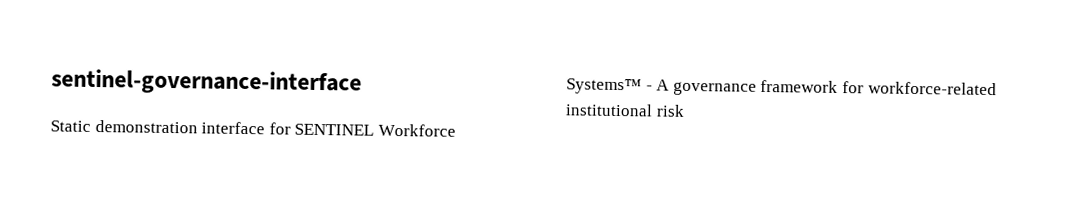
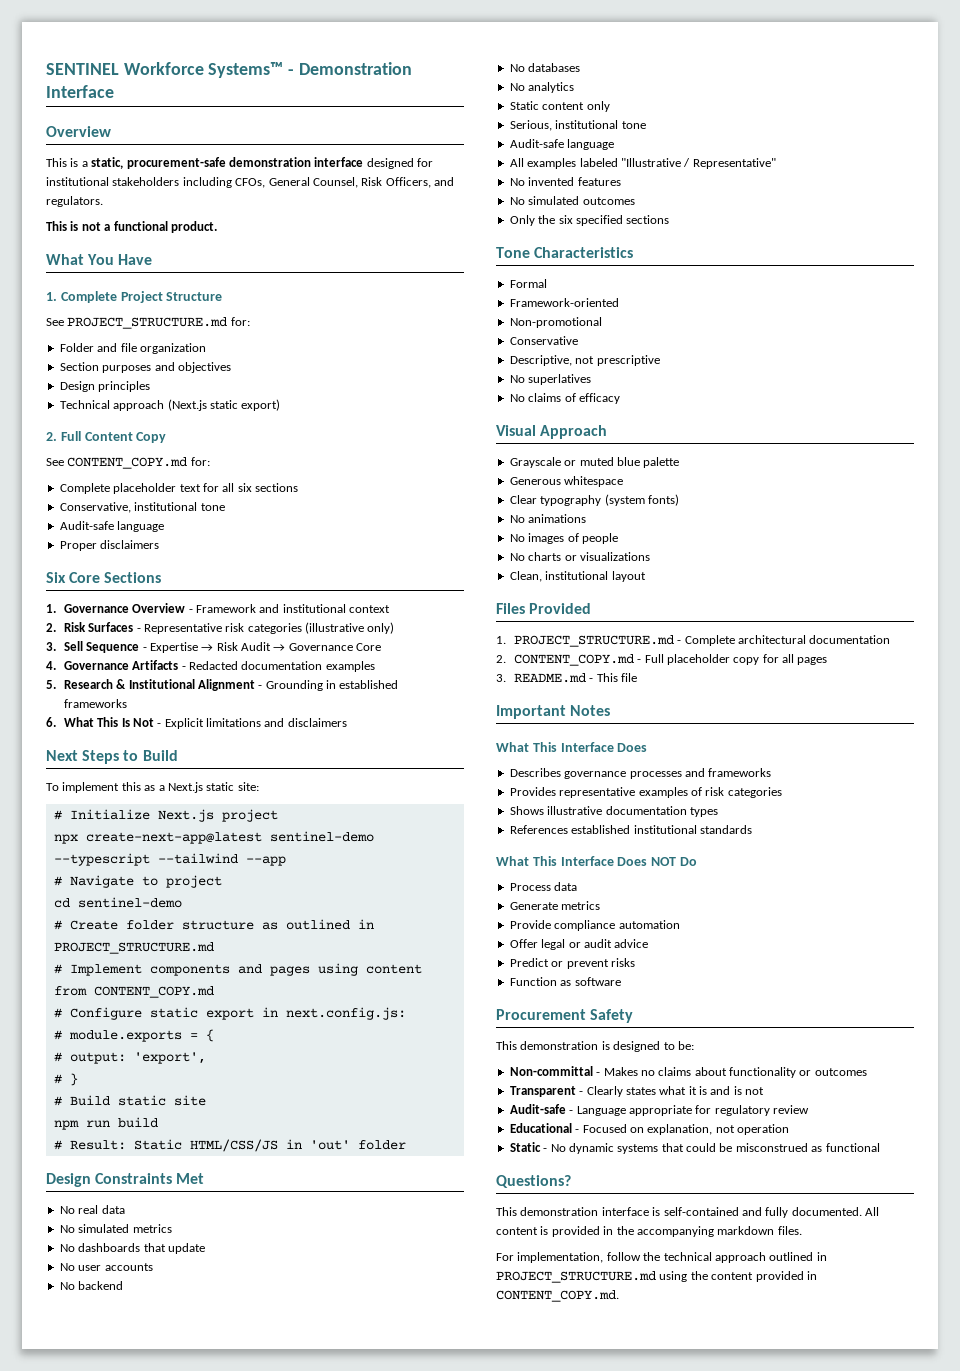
- sentinel-governance-interface
- Static demonstration interface for SENTINEL Workforce Systems™ - A governance framework for workforce-related institutional risk
+ SENTINEL Workforce Systems™ - Demonstration Interface
+ Overview
+ This is a static, procurement-safe demonstration interface designed for institutional stakeholders including CFOs, General Counsel, Risk Officers, and regulators.
+ This is not a functional product.
+ What You Have
+ 1. Complete Project Structure
+ See PROJECT_STRUCTURE.md for:
+ Folder and file organization
+ Section purposes and objectives
+ Design principles
+ Technical approach (Next.js static export)
+ 2. Full Content Copy
+ See CONTENT_COPY.md for:
+ Complete placeholder text for all six sections
+ Conservative, institutional tone
+ Audit-safe language
+ Proper disclaimers
+ Six Core Sections
+ 1. Governance Overview - Framework and institutional context
+ 2. Risk Surfaces - Representative risk categories (illustrative only)
+ 3. Sell Sequence - Expertise → Risk Audit → Governance Core
+ 4. Governance Artifacts - Redacted documentation examples
+ 5. Research & Institutional Alignment - Grounding in established frameworks
+ 6. What This Is Not - Explicit limitations and disclaimers
+ Next Steps to Build
+ To implement this as a Next.js static site:
+ # Initialize Next.js project
+ npx create-next-app@latest sentinel-demo --typescript --tailwind --app
+ # Navigate to project
+ cd sentinel-demo
+ # Create folder structure as outlined in PROJECT_STRUCTURE.md
+ # Implement components and pages using content from CONTENT_COPY.md
+ # Configure static export in next.config.js:
+ # module.exports = {
+ # output: 'export',
+ # }
+ # Build static site
+ npm run build
+ # Result: Static HTML/CSS/JS in 'out' folder
+ Design Constraints Met
+ No real data
+ No simulated metrics
+ No dashboards that update
+ No user accounts
+ No backend
+ No databases
+ No analytics
+ Static content only
+ Serious, institutional tone
+ Audit-safe language
+ All examples labeled "Illustrative / Representative"
+ No invented features
+ No simulated outcomes
+ Only the six specified sections
+ Tone Characteristics
+ Formal
+ Framework-oriented
+ Non-promotional
+ Conservative
+ Descriptive, not prescriptive
+ No superlatives
+ No claims of efficacy
+ Visual Approach
+ Grayscale or muted blue palette
+ Generous whitespace
+ Clear typography (system fonts)
+ No animations
+ No images of people
+ No charts or visualizations
+ Clean, institutional layout
+ Files Provided
+ 1. PROJECT_STRUCTURE.md - Complete architectural documentation
+ 2. CONTENT_COPY.md - Full placeholder copy for all pages
+ 3. README.md - This file
+ Important Notes
+ What This Interface Does
+ Describes governance processes and frameworks
+ Provides representative examples of risk categories
+ Shows illustrative documentation types
+ References established institutional standards
+ What This Interface Does NOT Do
+ Process data
+ Generate metrics
+ Provide compliance automation
+ Offer legal or audit advice
+ Predict or prevent risks
+ Function as software
+ Procurement Safety
+ This demonstration is designed to be:
+ Non-committal - Makes no claims about functionality or outcomes
+ Transparent - Clearly states what it is and is not
+ Audit-safe - Language appropriate for regulatory review
+ Educational - Focused on explanation, not operation
+ Static - No dynamic systems that could be misconstrued as functional
+ Questions?
+ This demonstration interface is self-contained and fully documented. All content is provided in the accompanying markdown files.
+ For implementation, follow the technical approach outlined in PROJECT_STRUCTURE.md using the content provided in CONTENT_COPY.md.

